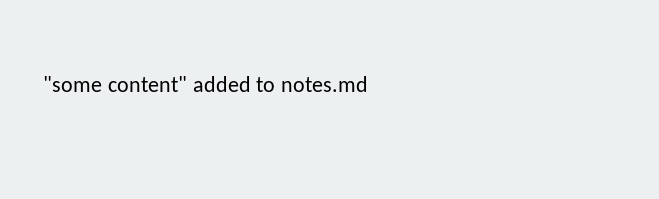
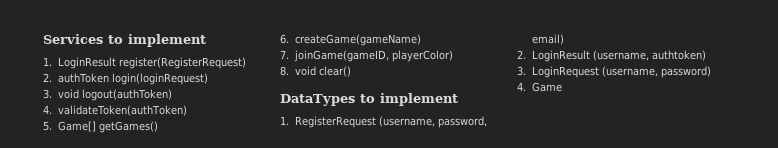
- "some content" added to notes.md
+ Services to implement
+ 1. LoginResult register(RegisterRequest)
+ 2. authToken login(loginRequest)
+ 3. void logout(authToken)
+ 4. validateToken(authToken)
+ 5. Game[] getGames()
+ 6. createGame(gameName)
+ 7. joinGame(gameID, playerColor)
+ 8. void clear()
+ DataTypes to implement
+ 1. RegisterRequest (username, password, email)
+ 2. LoginResult (username, authtoken)
+ 3. LoginRequest (username, password)
+ 4. Game

